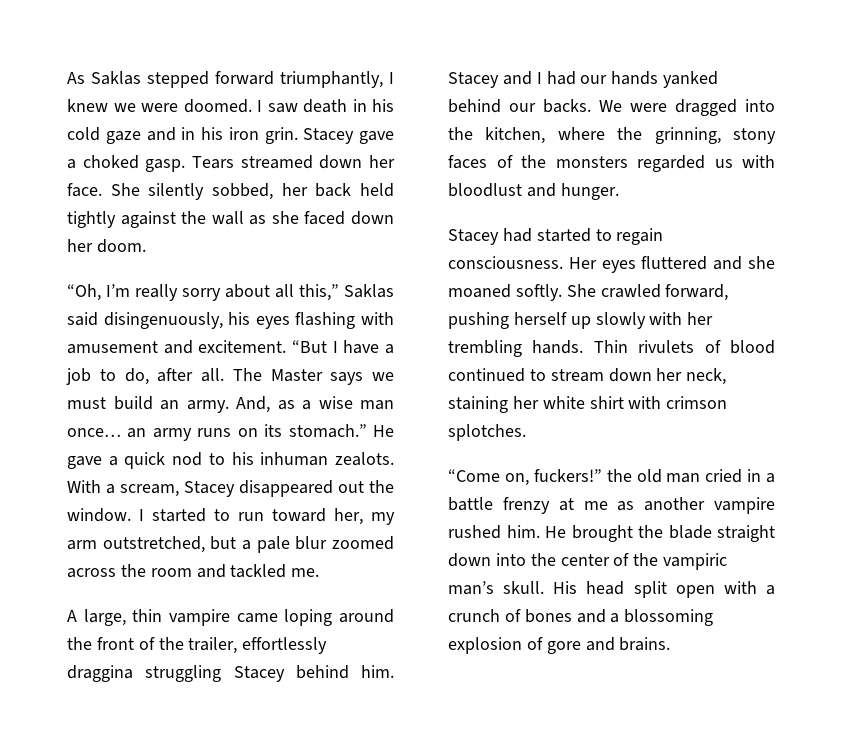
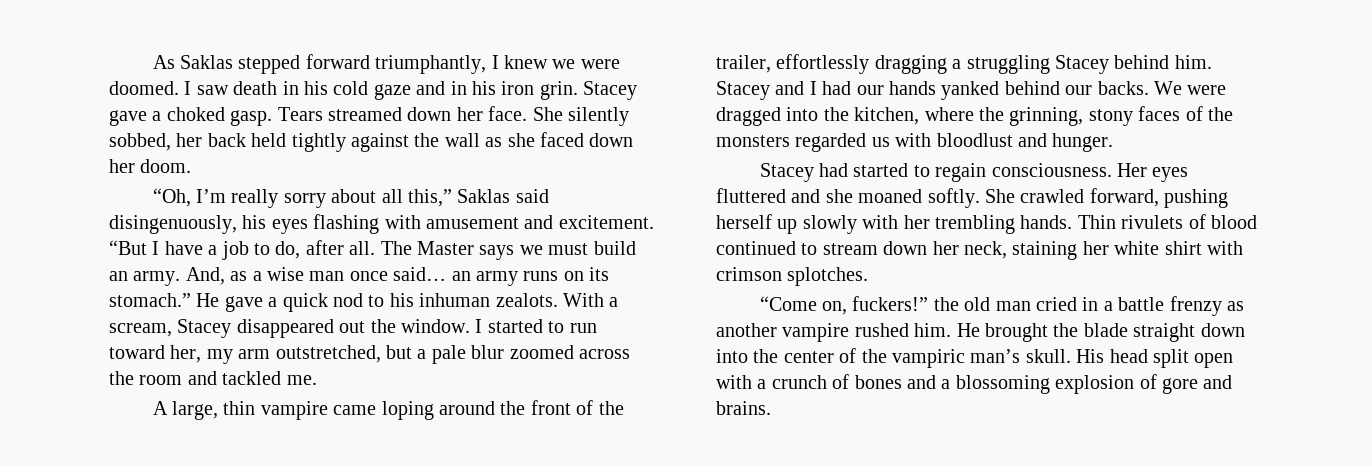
- And, as a wise man once… an army runs on its stomach.”
+ And, as a wise man once said… an army runs on its stomach.”
- A large, thin vampire came loping around the front of the trailer, effortlessly draggina struggling Stacey behind him.
+ A large, thin vampire came loping around the front of the trailer, effortlessly dragging a struggling Stacey behind him.
- “Come on, fuckers!” the old man cried in a battle frenzy at me as another vampire rushed him.
+ “Come on, fuckers!” the old man cried in a battle frenzy as another vampire rushed him.

